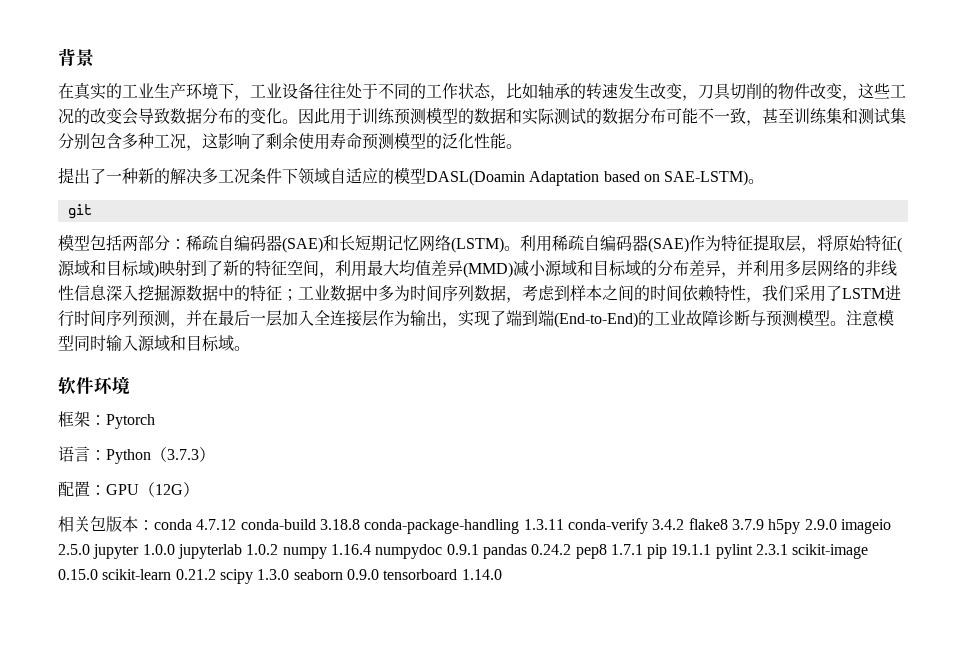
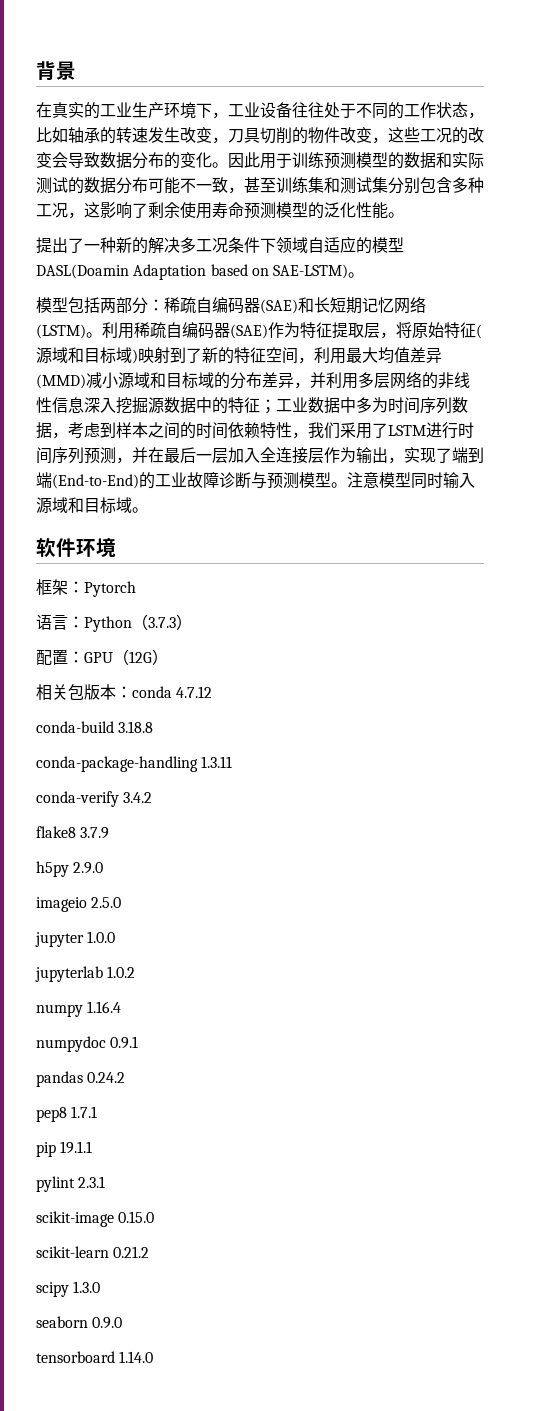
- git
- 相关包版本：conda 4.7.12 conda-build 3.18.8 conda-package-handling 1.3.11 conda-verify 3.4.2 flake8 3.7.9 h5py 2.9.0 imageio 2.5.0 jupyter 1.0.0 jupyterlab 1.0.2 numpy 1.16.4 numpydoc 0.9.1 pandas 0.24.2 pep8 1.7.1 pip 19.1.1 pylint 2.3.1 scikit-image 0.15.0 scikit-learn 0.21.2 scipy 1.3.0 seaborn 0.9.0 tensorboard 1.14.0
+ 相关包版本：conda 4.7.12
+ conda-build 3.18.8
+ conda-package-handling 1.3.11
+ conda-verify 3.4.2
+ flake8 3.7.9
+ h5py 2.9.0
+ imageio 2.5.0
+ jupyter 1.0.0
+ jupyterlab 1.0.2
+ numpy 1.16.4
+ numpydoc 0.9.1
+ pandas 0.24.2
+ pep8 1.7.1
+ pip 19.1.1
+ pylint 2.3.1
+ scikit-image 0.15.0
+ scikit-learn 0.21.2
+ scipy 1.3.0
+ seaborn 0.9.0
+ tensorboard 1.14.0

